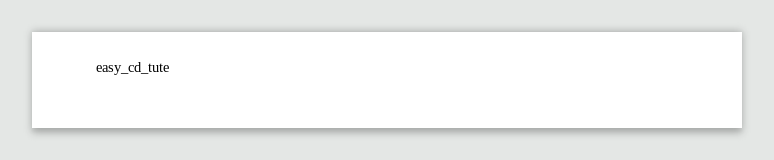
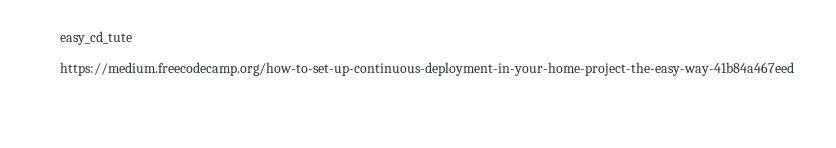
+ https://medium.freecodecamp.org/how-to-set-up-continuous-deployment-in-your-home-project-the-easy-way-41b84a467eed

